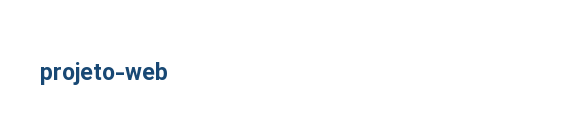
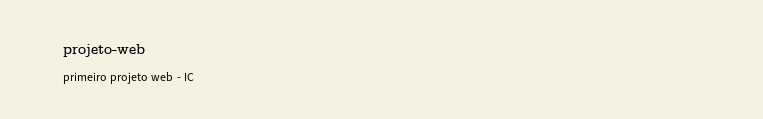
+ primeiro projeto web - IC

